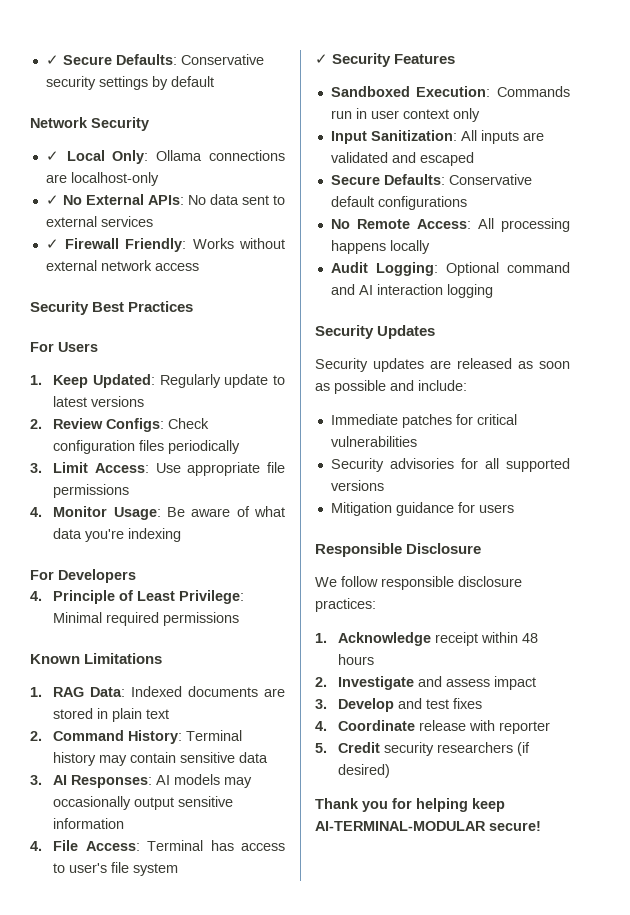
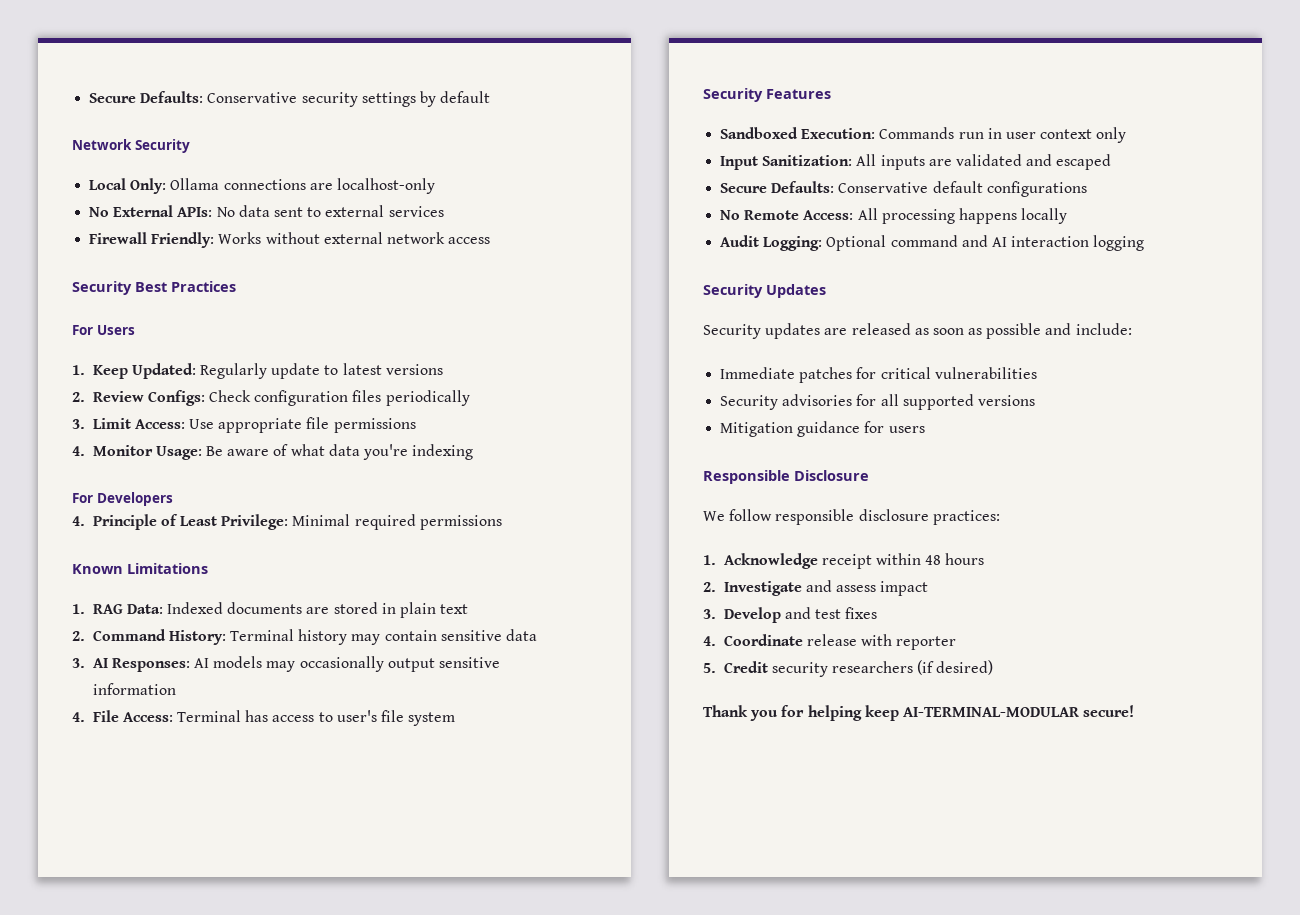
- ✓ Secure Defaults: Conservative security settings by default
+ Secure Defaults: Conservative security settings by default
- ✓ Local Only: Ollama connections are localhost-only
+ Local Only: Ollama connections are localhost-only
- ✓ No External APIs: No data sent to external services
+ No External APIs: No data sent to external services
- ✓ Firewall Friendly: Works without external network access
+ Firewall Friendly: Works without external network access
- ✓ Security Features
+ Security Features

